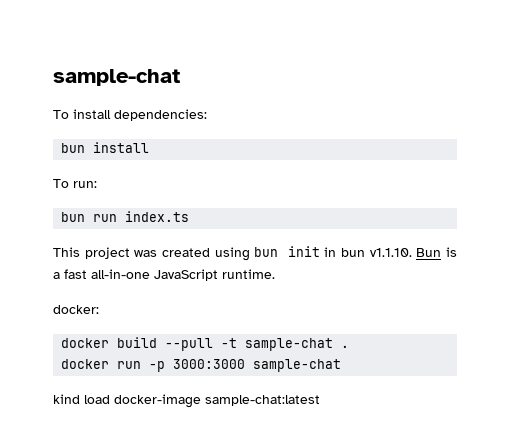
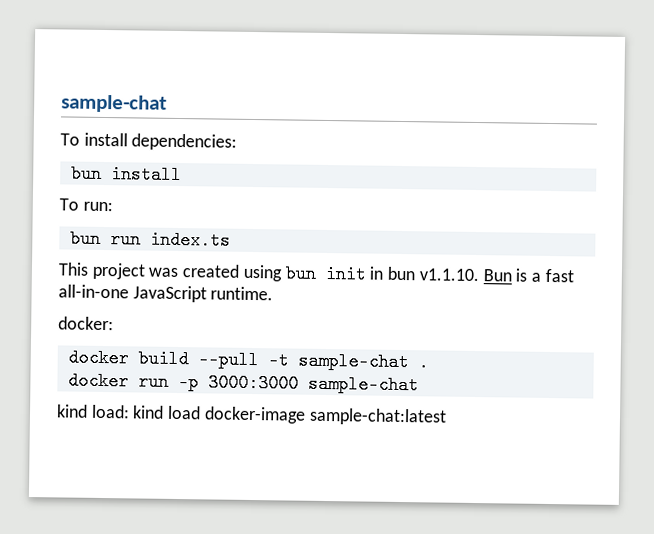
- kind load docker-image sample-chat:latest
+ kind load: kind load docker-image sample-chat:latest

